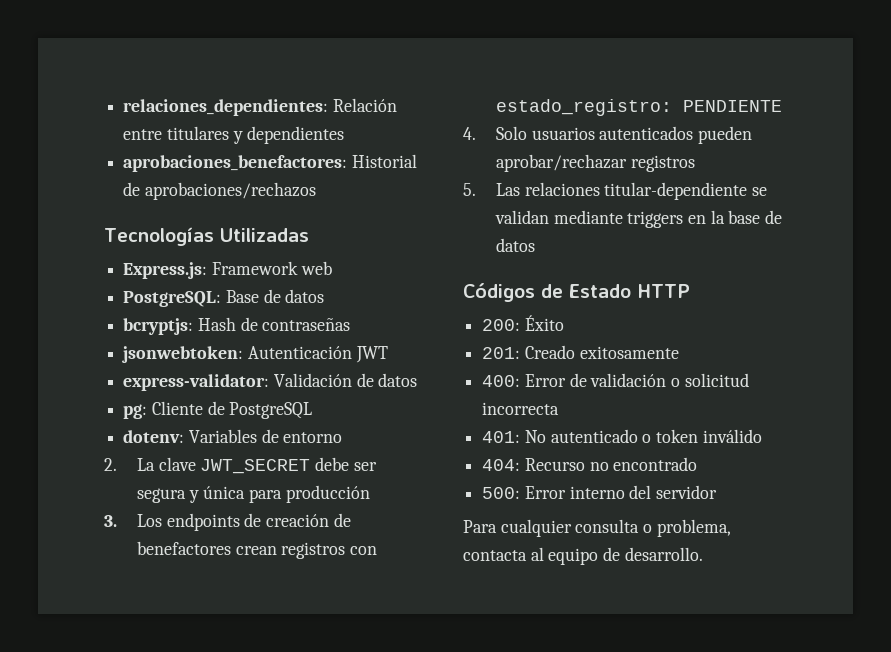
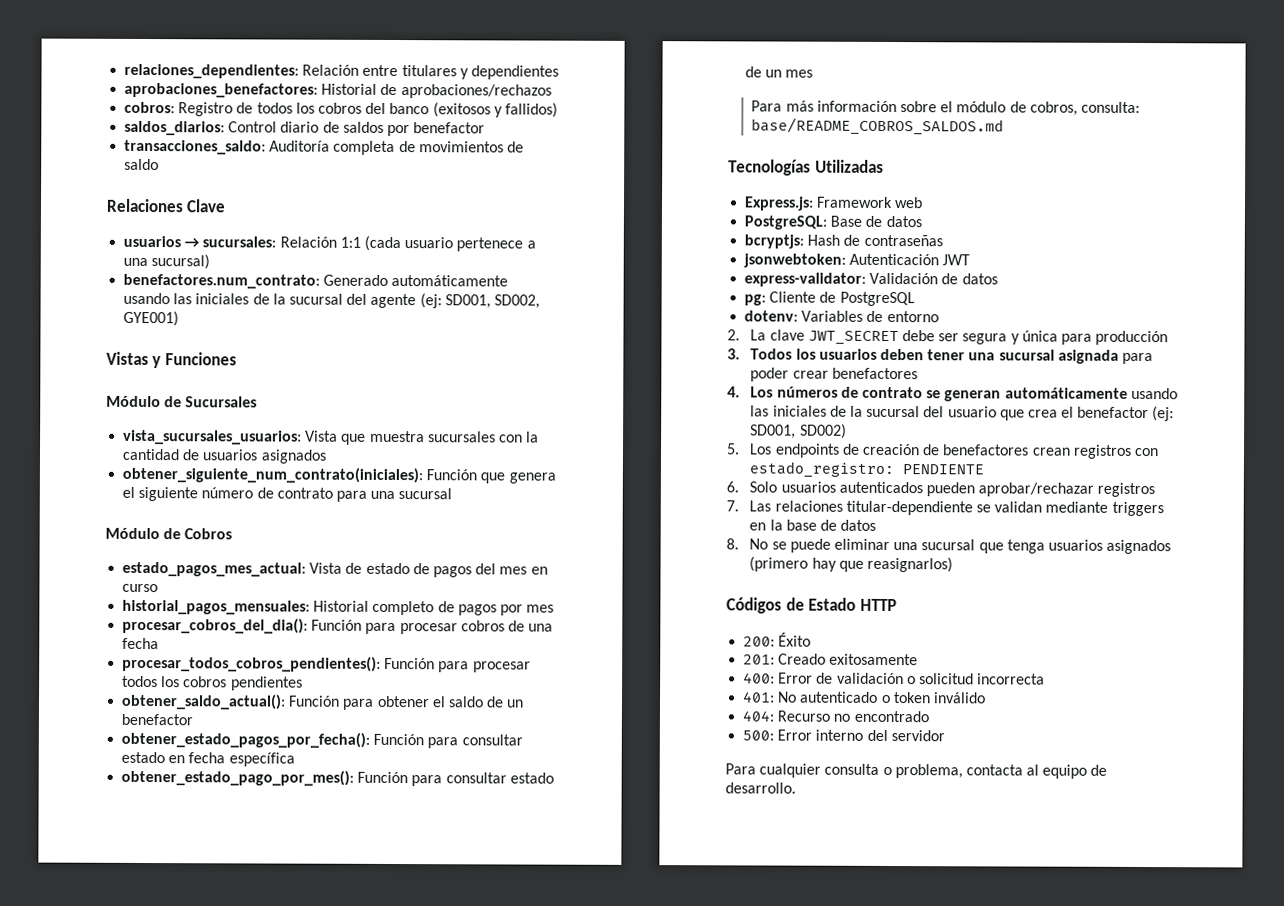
+ cobros: Registro de todos los cobros del banco (exitosos y fallidos)
+ saldos_diarios: Control diario de saldos por benefactor
+ transacciones_saldo: Auditoría completa de movimientos de saldo
+ Relaciones Clave
+ usuarios → sucursales: Relación 1:1 (cada usuario pertenece a una sucursal)
+ benefactores.num_contrato: Generado automáticamente usando las iniciales de la sucursal del agente (ej: SD001, SD002, GYE001)
+ Vistas y Funciones
+ Módulo de Sucursales
+ vista_sucursales_usuarios: Vista que muestra sucursales con la cantidad de usuarios asignados
+ obtener_siguiente_num_contrato(iniciales): Función que genera el siguiente número de contrato para una sucursal
+ Módulo de Cobros
+ estado_pagos_mes_actual: Vista de estado de pagos del mes en curso
+ historial_pagos_mensuales: Historial completo de pagos por mes
+ procesar_cobros_del_dia(): Función para procesar cobros de una fecha
+ procesar_todos_cobros_pendientes(): Función para procesar todos los cobros pendientes
+ obtener_saldo_actual(): Función para obtener el saldo de un benefactor
+ obtener_estado_pagos_por_fecha(): Función para consultar estado en fecha específica
+ obtener_estado_pago_por_mes(): Función para consultar estado de un mes
+ Para más información sobre el módulo de cobros, consulta: base/README_COBROS_SALDOS.md
- 3. Los endpoints de creación de benefactores crean registros con estado_registro: PENDIENTE
+ 3. Todos los usuarios deben tener una sucursal asignada para poder crear benefactores
+ 4. Los números de contrato se generan automáticamente usando las iniciales de la sucursal del usuario que crea el benefactor (ej: SD001, SD002)
+ 5. Los endpoints de creación de benefactores crean registros con estado_registro: PENDIENTE
- 4. Solo usuarios autenticados pueden aprobar/rechazar registros
+ 6. Solo usuarios autenticados pueden aprobar/rechazar registros
- 5. Las relaciones titular-dependiente se validan mediante triggers en la base de datos
+ 7. Las relaciones titular-dependiente se validan mediante triggers en la base de datos
+ 8. No se puede eliminar una sucursal que tenga usuarios asignados (primero hay que reasignarlos)

